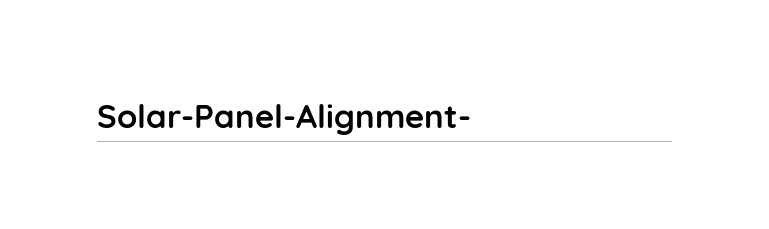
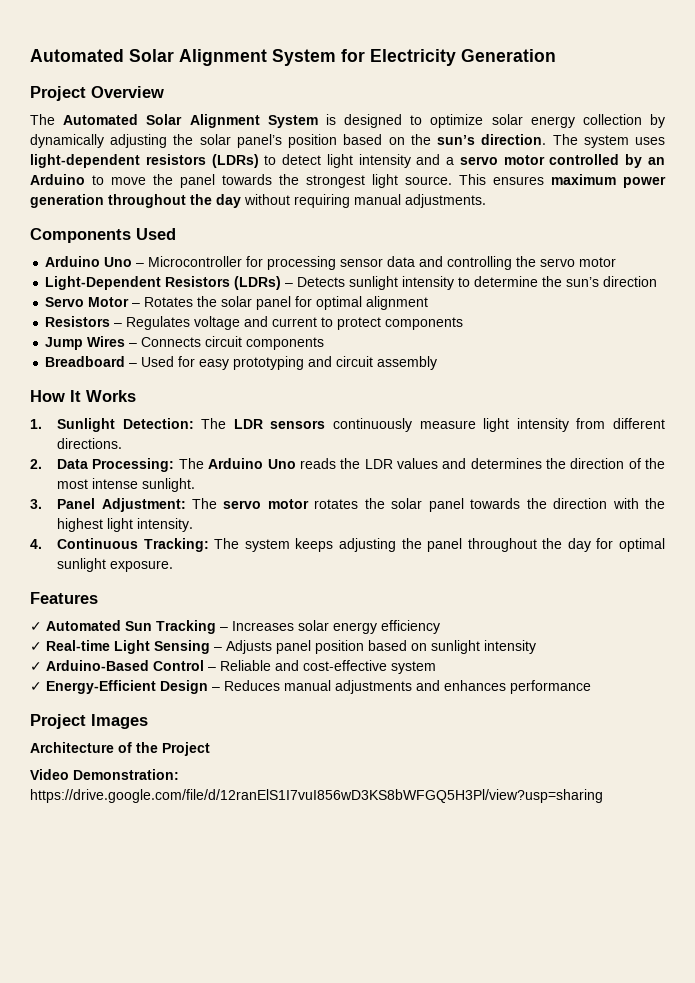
- Solar-Panel-Alignment-
+ Automated Solar Alignment System for Electricity Generation
+ Project Overview
+ The Automated Solar Alignment System is designed to optimize solar energy collection by dynamically adjusting the solar panel’s position based on the sun’s direction. The system uses light-dependent resistors (LDRs) to detect light intensity and a servo motor controlled by an Arduino to move the panel towards the strongest light source. This ensures maximum power generation throughout the day without requiring manual adjustments.
+ Components Used
+ Arduino Uno – Microcontroller for processing sensor data and controlling the servo motor
+ Light-Dependent Resistors (LDRs) – Detects sunlight intensity to determine the sun’s direction
+ Servo Motor – Rotates the solar panel for optimal alignment
+ Resistors – Regulates voltage and current to protect components
+ Jump Wires – Connects circuit components
+ Breadboard – Used for easy prototyping and circuit assembly
+ How It Works
+ 1. Sunlight Detection: The LDR sensors continuously measure light intensity from different directions.
+ 2. Data Processing: The Arduino Uno reads the LDR values and determines the direction of the most intense sunlight.
+ 3. Panel Adjustment: The servo motor rotates the solar panel towards the direction with the highest light intensity.
+ 4. Continuous Tracking: The system keeps adjusting the panel throughout the day for optimal sunlight exposure.
+ Features
+ ✓ Automated Sun Tracking – Increases solar energy efficiency
+ ✓ Real-time Light Sensing – Adjusts panel position based on sunlight intensity
+ ✓ Arduino-Based Control – Reliable and cost-effective system
+ ✓ Energy-Efficient Design – Reduces manual adjustments and enhances performance
+ Project Images
+ Architecture of the Project
+ Video Demonstration: https://drive.google.com/file/d/12ranElS1I7vuI856wD3KS8bWFGQ5H3Pl/view?usp=sharing

